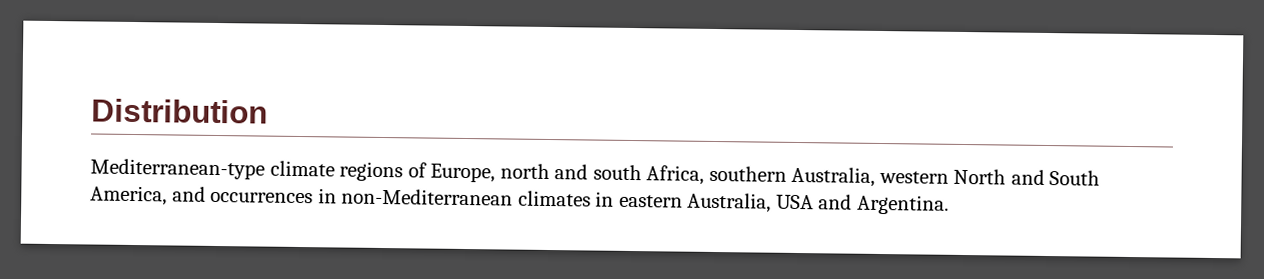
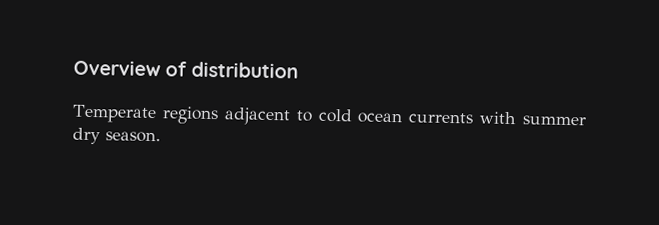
- Distribution
- Mediterranean-type climate regions of Europe, north and south Africa, southern Australia, western North and South America, and occurrences in non-Mediterranean climates in eastern Australia, USA and Argentina.
+ Overview of distribution
+ Temperate regions adjacent to cold ocean currents with summer dry season.

